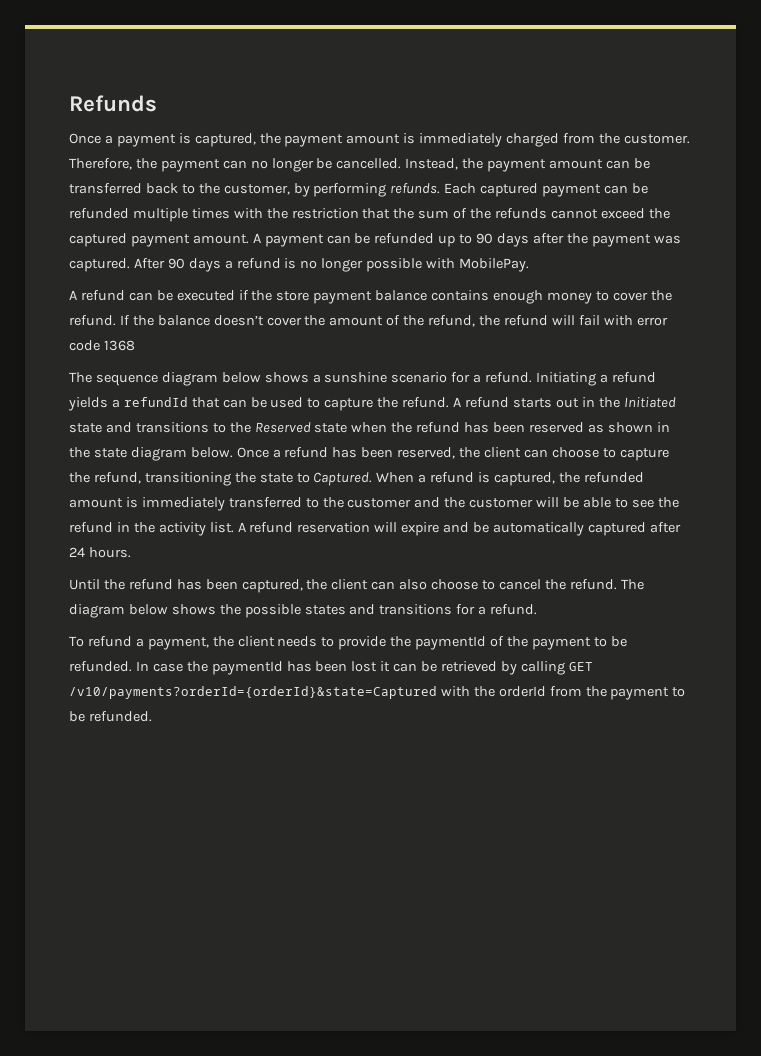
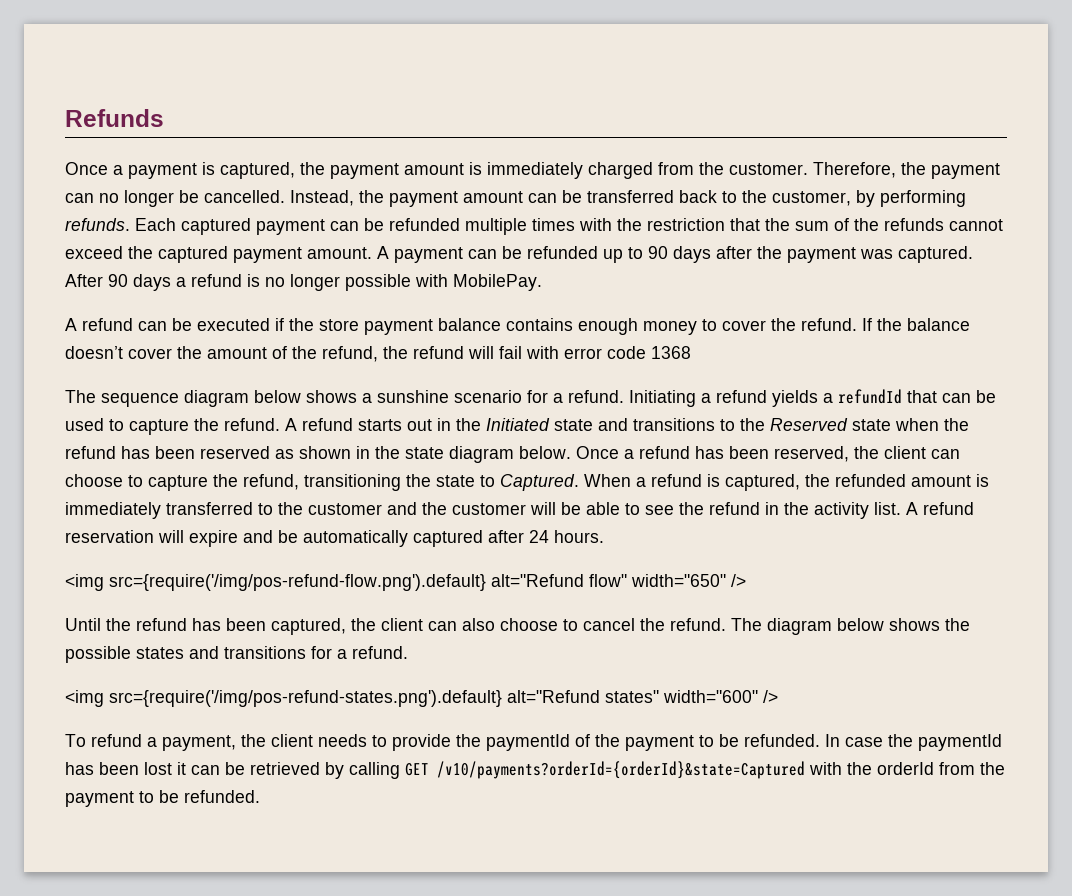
+ <img src={require('/img/pos-refund-flow.png').default} alt="Refund flow" width="650" />
+ <img src={require('/img/pos-refund-states.png').default} alt="Refund states" width="600" />

